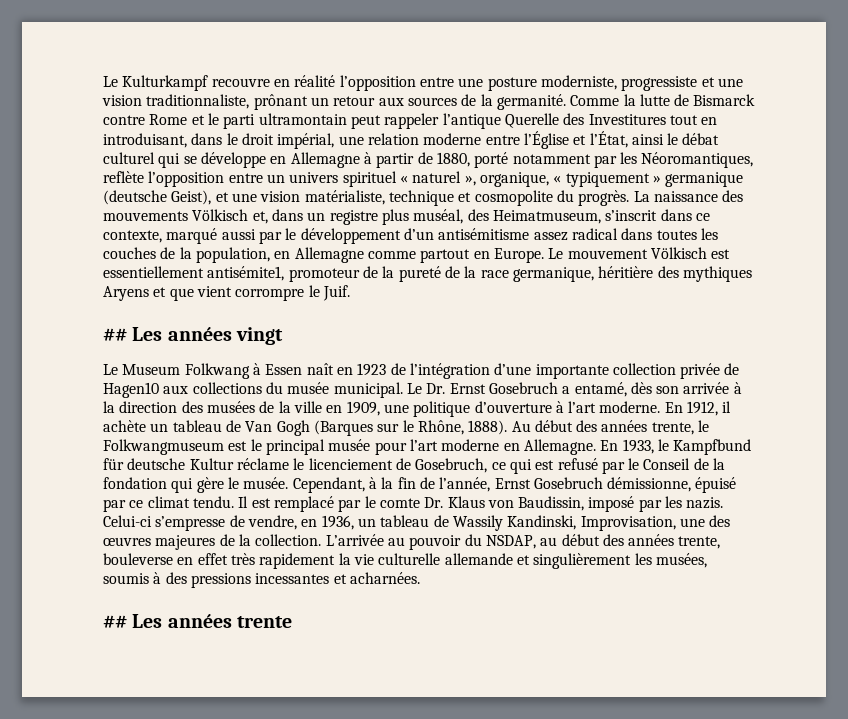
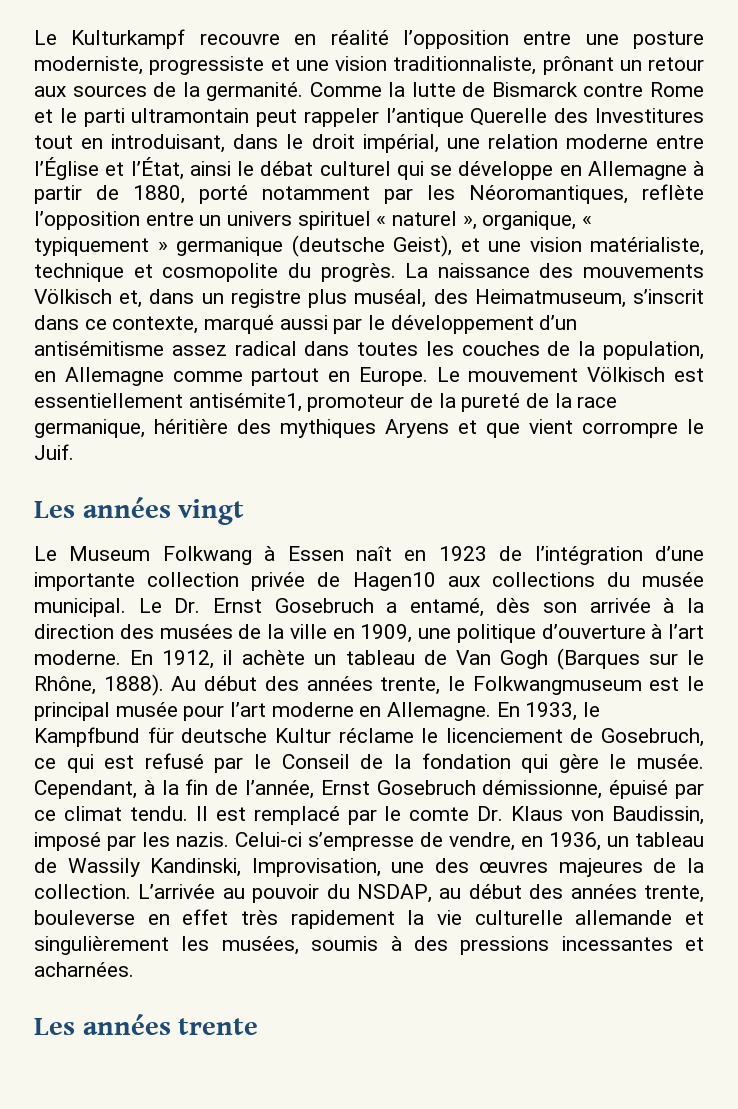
- ## Les années vingt
+ Les années vingt
- ## Les années trente
+ Les années trente

